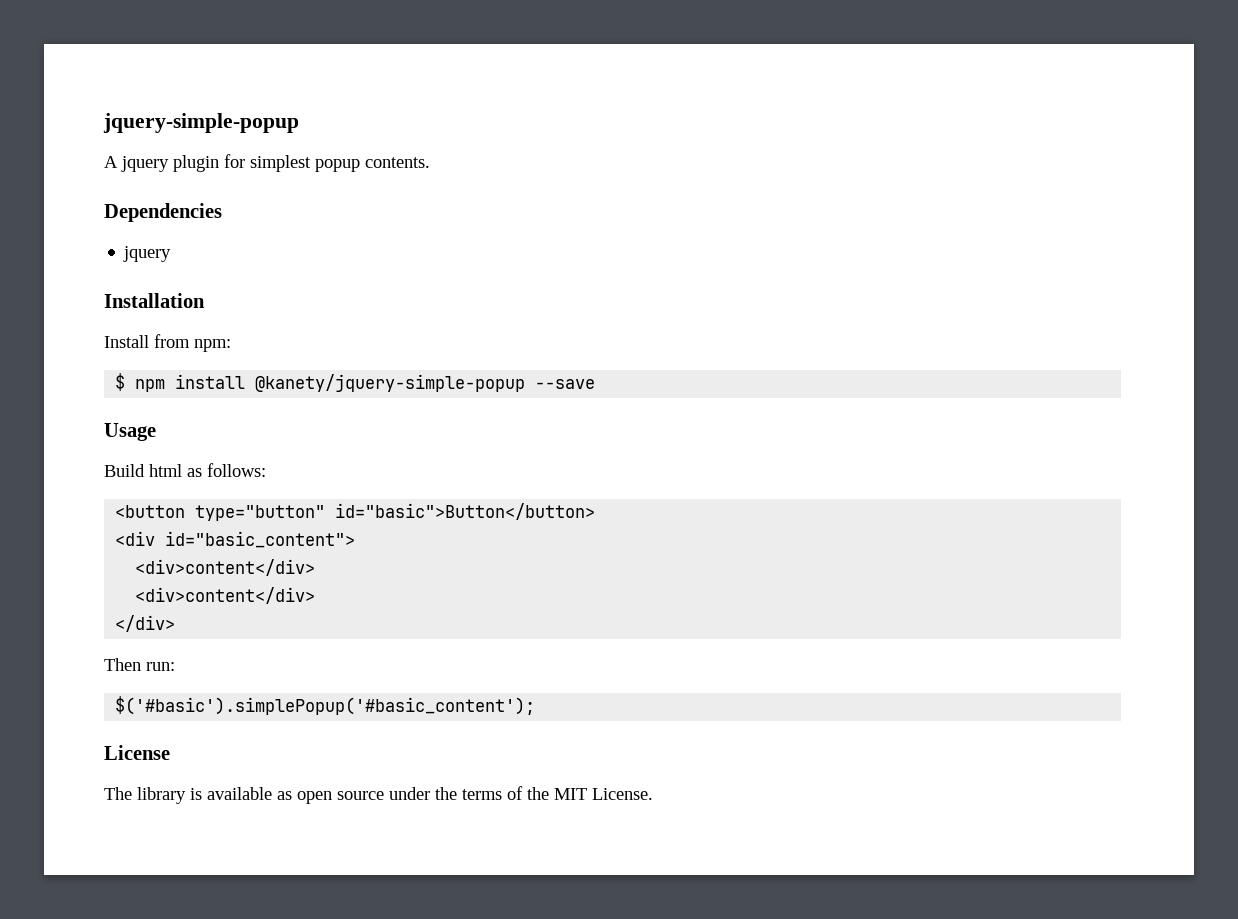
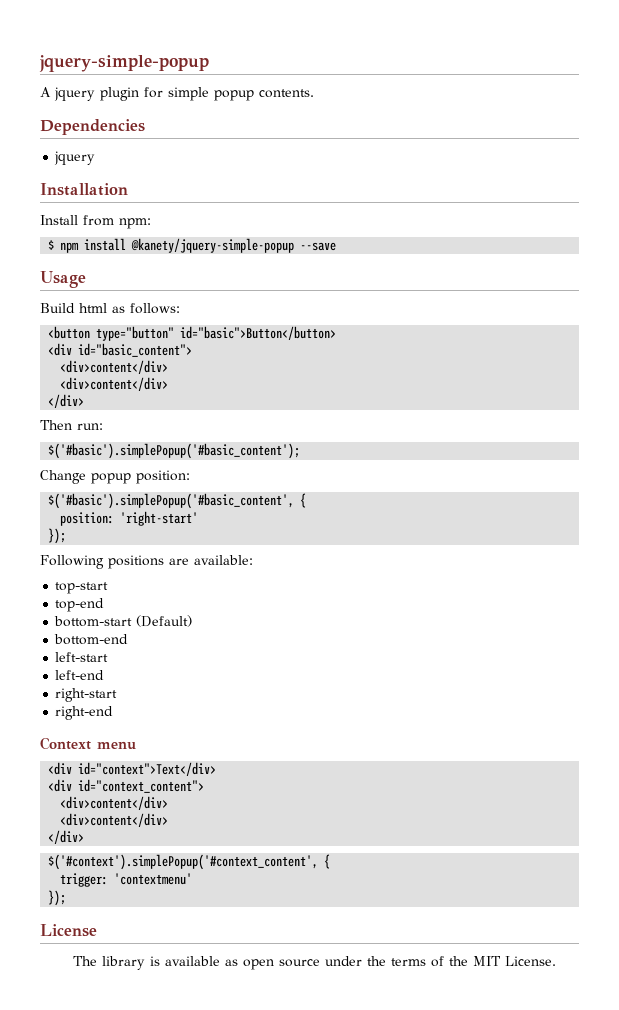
- A jquery plugin for simplest popup contents.
+ A jquery plugin for simple popup contents.
+ Change popup position:
+ $('#basic').simplePopup('#basic_content', {
+ position: 'right-start'
+ });
+ Following positions are available:
+ top-start
+ top-end
+ bottom-start (Default)
+ bottom-end
+ left-start
+ left-end
+ right-start
+ right-end
+ Context menu
+ <div id="context">Text</div>
+ <div id="context_content">
+ <div>content</div>
+ <div>content</div>
+ </div>
+ $('#context').simplePopup('#context_content', {
+ trigger: 'contextmenu'
+ });

